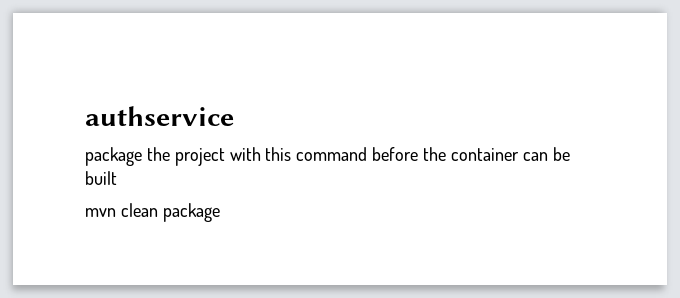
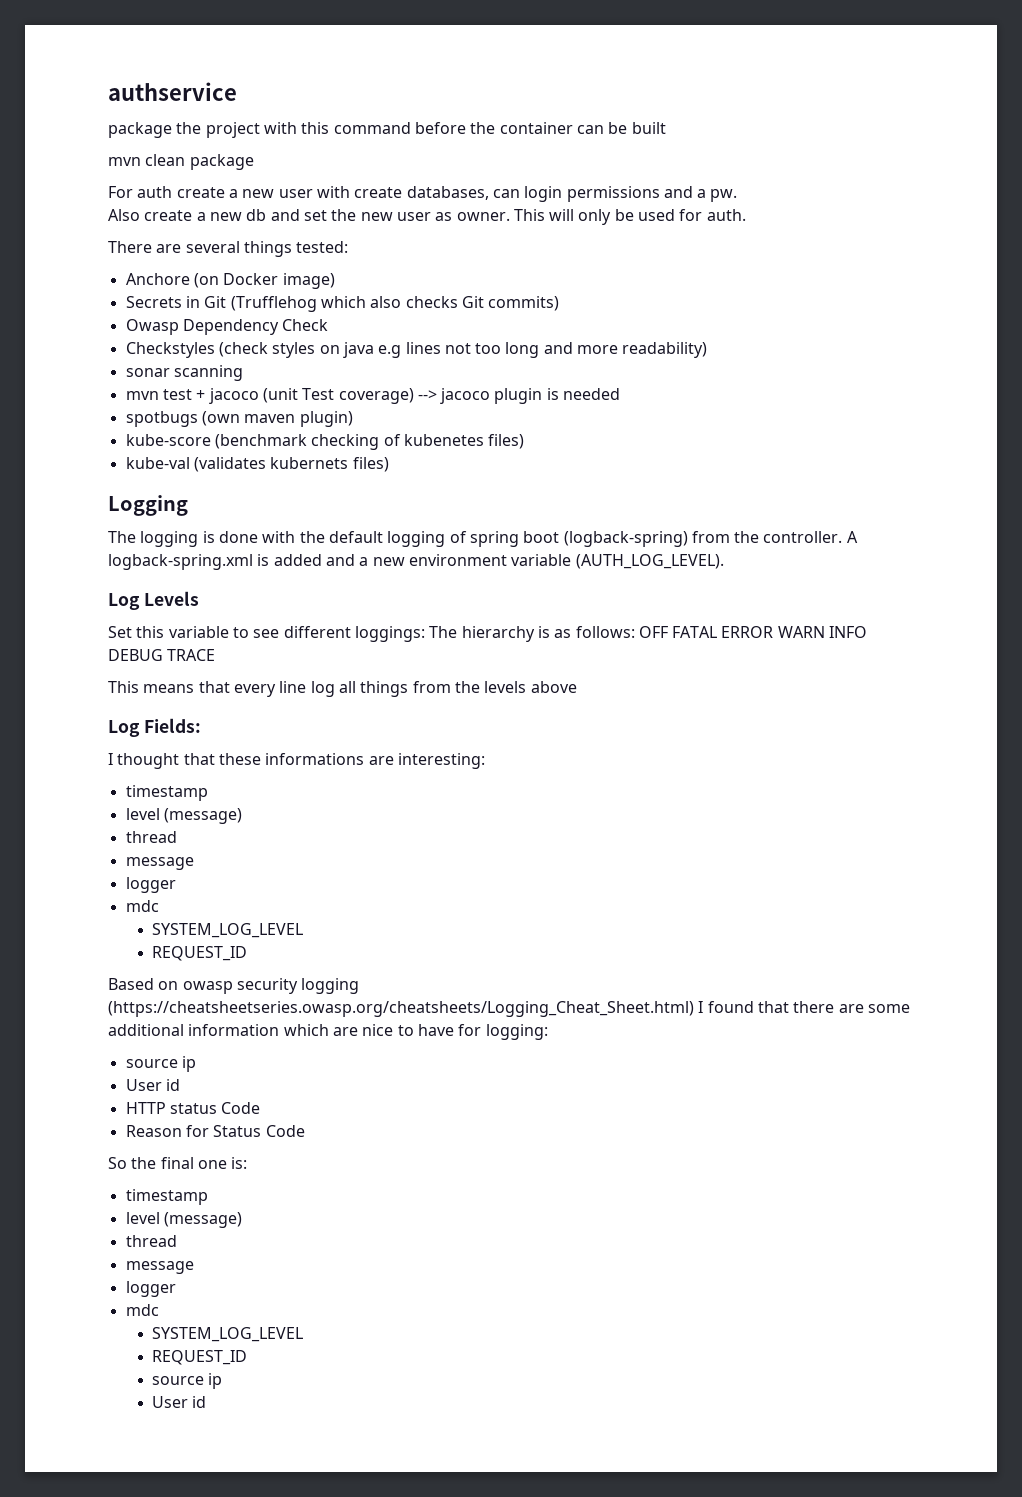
+ For auth create a new user with create databases, can login permissions and a pw.
+ Also create a new db and set the new user as owner. This will only be used for auth.
+ There are several things tested:
+ Anchore (on Docker image)
+ Secrets in Git (Trufflehog which also checks Git commits)
+ Owasp Dependency Check
+ Checkstyles (check styles on java e.g lines not too long and more readability)
+ sonar scanning
+ mvn test + jacoco (unit Test coverage) --> jacoco plugin is needed
+ spotbugs (own maven plugin)
+ kube-score (benchmark checking of kubenetes files)
+ kube-val (validates kubernets files)
+ Logging
+ The logging is done with the default logging of spring boot (logback-spring) from the controller. A logback-spring.xml is added and a new environment variable (AUTH_LOG_LEVEL).
+ Log Levels
+ Set this variable to see different loggings: The hierarchy is as follows: OFF FATAL ERROR WARN INFO DEBUG TRACE
+ This means that every line log all things from the levels above
+ Log Fields:
+ I thought that these informations are interesting:
+ timestamp
+ level (message)
+ thread
+ message
+ logger
+ mdc
+ SYSTEM_LOG_LEVEL
+ REQUEST_ID
+ Based on owasp security logging (https://cheatsheetseries.owasp.org/cheatsheets/Logging_Cheat_Sheet.html) I found that there are some additional information which are nice to have for logging:
+ source ip
+ User id
+ HTTP status Code
+ Reason for Status Code
+ So the final one is:
+ timestamp
+ level (message)
+ thread
+ message
+ logger
+ mdc
+ SYSTEM_LOG_LEVEL
+ REQUEST_ID
+ source ip
+ User id

